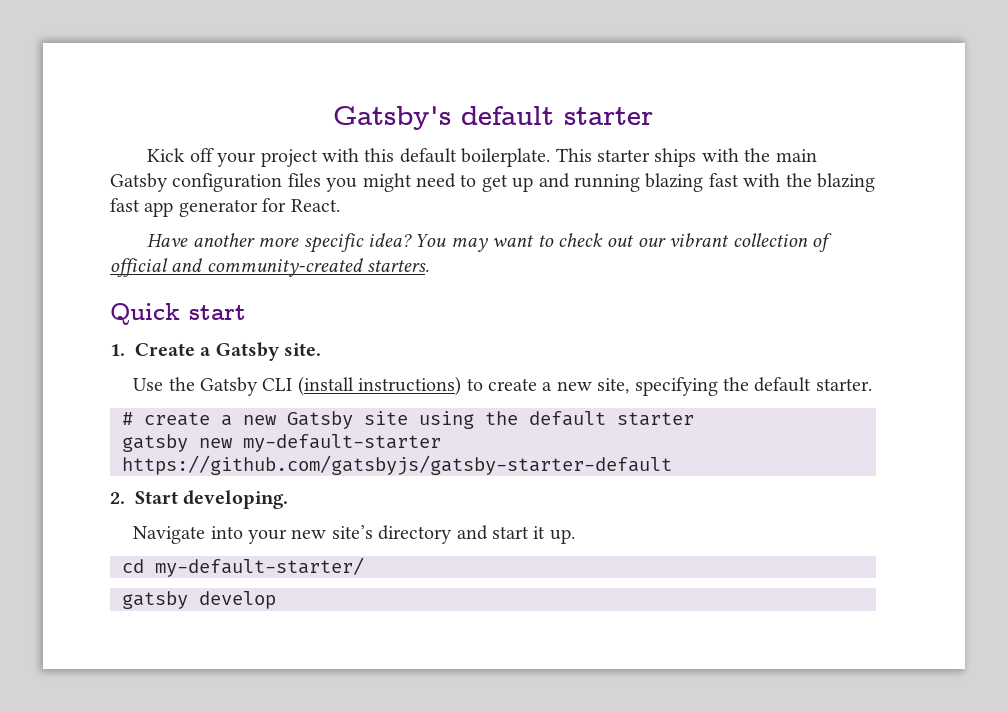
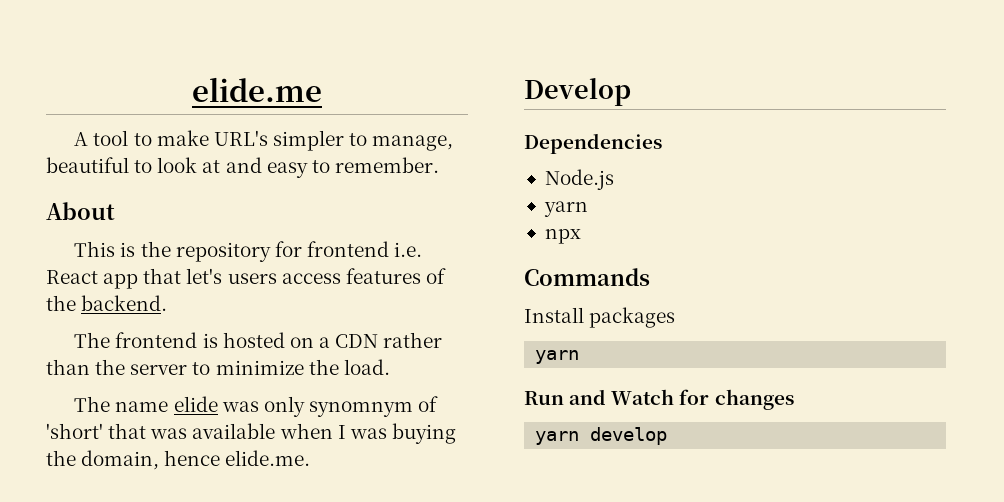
- Gatsby's default starter
- Kick off your project with this default boilerplate. This starter ships with the main Gatsby configuration files you might need to get up and running blazing fast with the blazing fast app generator for React.
- Have another more specific idea? You may want to check out our vibrant collection of official and community-created starters.
- Quick start
- 1. Create a Gatsby site.
- Use the Gatsby CLI (install instructions) to create a new site, specifying the default starter.
- # create a new Gatsby site using the default starter
- gatsby new my-default-starter https://github.com/gatsbyjs/gatsby-starter-default
- 2. Start developing.
- Navigate into your new site’s directory and start it up.
- cd my-default-starter/
- gatsby develop
+ elide.me
+ A tool to make URL's simpler to manage, beautiful to look at and easy to remember.
+ About
+ This is the repository for frontend i.e. React app that let's users access features of the backend.
+ The frontend is hosted on a CDN rather than the server to minimize the load.
+ The name elide was only synomnym of 'short' that was available when I was buying the domain, hence elide.me.
+ Develop
+ Dependencies
+ Node.js
+ yarn
+ npx
+ Commands
+ Install packages
+ yarn
+ Run and Watch for changes
+ yarn develop

